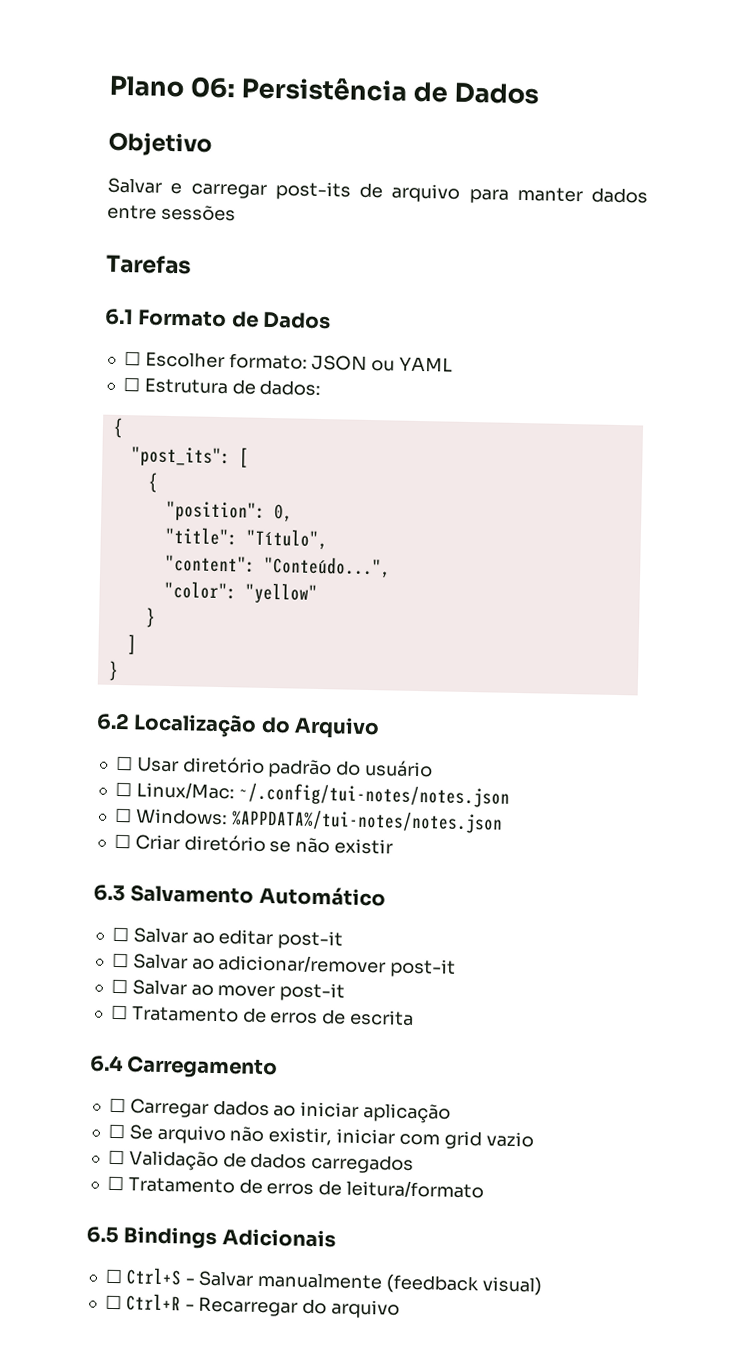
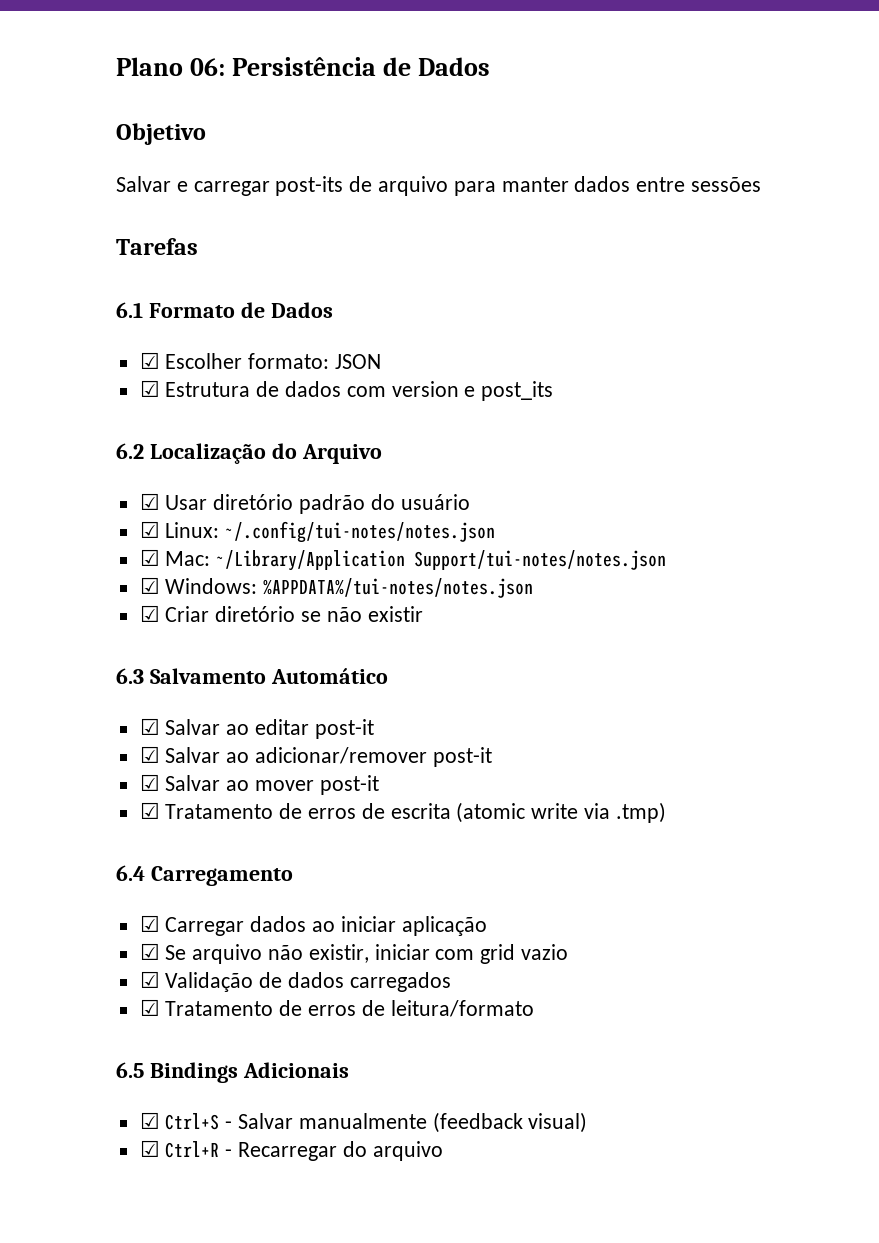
- ☐ Escolher formato: JSON ou YAML
- ☐ Estrutura de dados:
- {
- "post_its": [
- {
- "position": 0,
- "title": "Título",
- "content": "Conteúdo...",
- "color": "yellow"
- }
- ]
- }
+ ☑ Escolher formato: JSON
+ ☑ Estrutura de dados com version e post_its
- ☐ Usar diretório padrão do usuário
+ ☑ Usar diretório padrão do usuário
- ☐ Linux/Mac: ~/.config/tui-notes/notes.json
+ ☑ Linux: ~/.config/tui-notes/notes.json
- ☐ Windows: %APPDATA%/tui-notes/notes.json
+ ☑ Mac: ~/Library/Application Support/tui-notes/notes.json
+ ☑ Windows: %APPDATA%/tui-notes/notes.json
- ☐ Criar diretório se não existir
+ ☑ Criar diretório se não existir
- ☐ Salvar ao editar post-it
+ ☑ Salvar ao editar post-it
- ☐ Salvar ao adicionar/remover post-it
+ ☑ Salvar ao adicionar/remover post-it
- ☐ Salvar ao mover post-it
+ ☑ Salvar ao mover post-it
- ☐ Tratamento de erros de escrita
+ ☑ Tratamento de erros de escrita (atomic write via .tmp)
- ☐ Carregar dados ao iniciar aplicação
+ ☑ Carregar dados ao iniciar aplicação
- ☐ Se arquivo não existir, iniciar com grid vazio
+ ☑ Se arquivo não existir, iniciar com grid vazio
- ☐ Validação de dados carregados
+ ☑ Validação de dados carregados
- ☐ Tratamento de erros de leitura/formato
+ ☑ Tratamento de erros de leitura/formato
- ☐ Ctrl+S - Salvar manualmente (feedback visual)
+ ☑ Ctrl+S - Salvar manualmente (feedback visual)
- ☐ Ctrl+R - Recarregar do arquivo
+ ☑ Ctrl+R - Recarregar do arquivo

